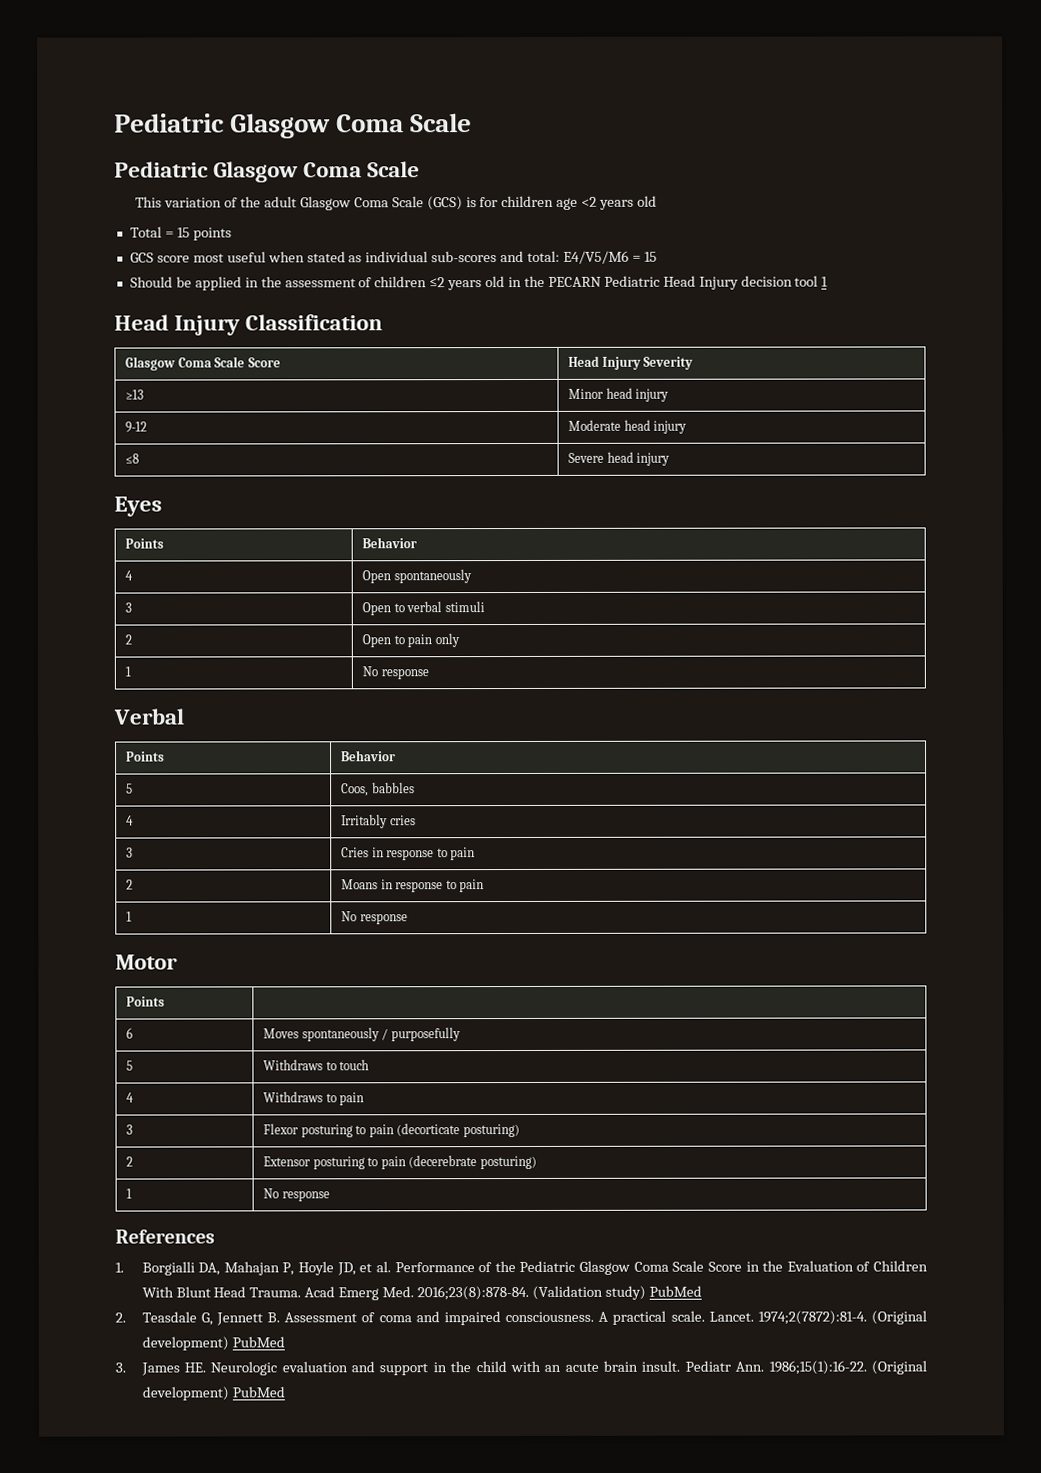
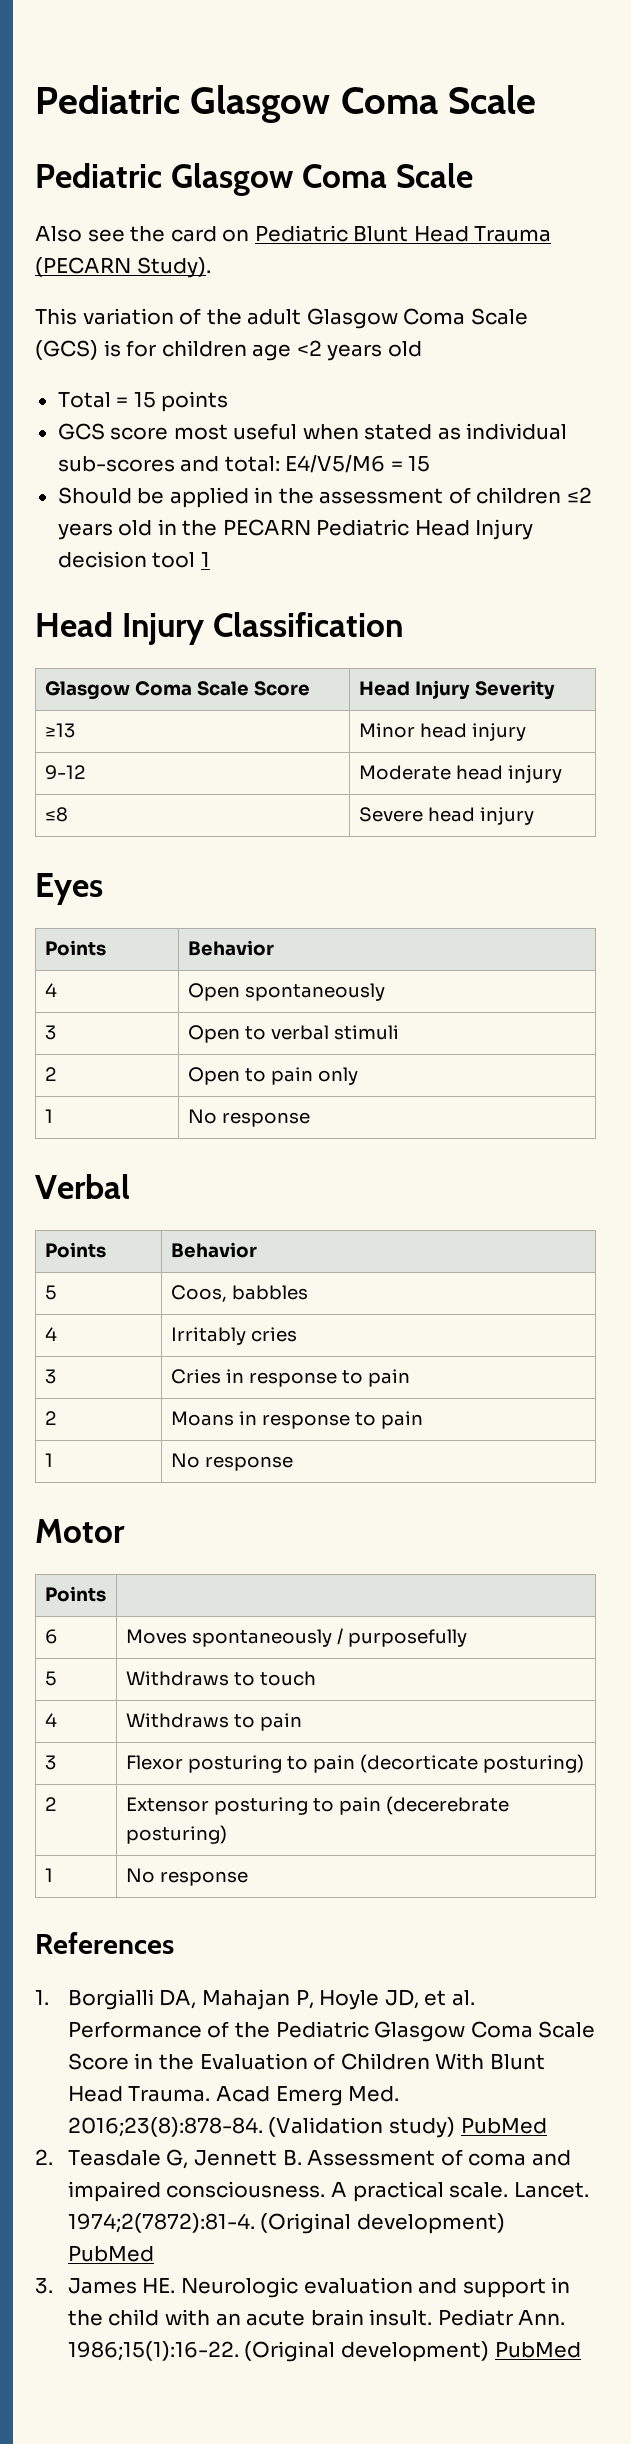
+ Also see the card on Pediatric Blunt Head Trauma (PECARN Study).

